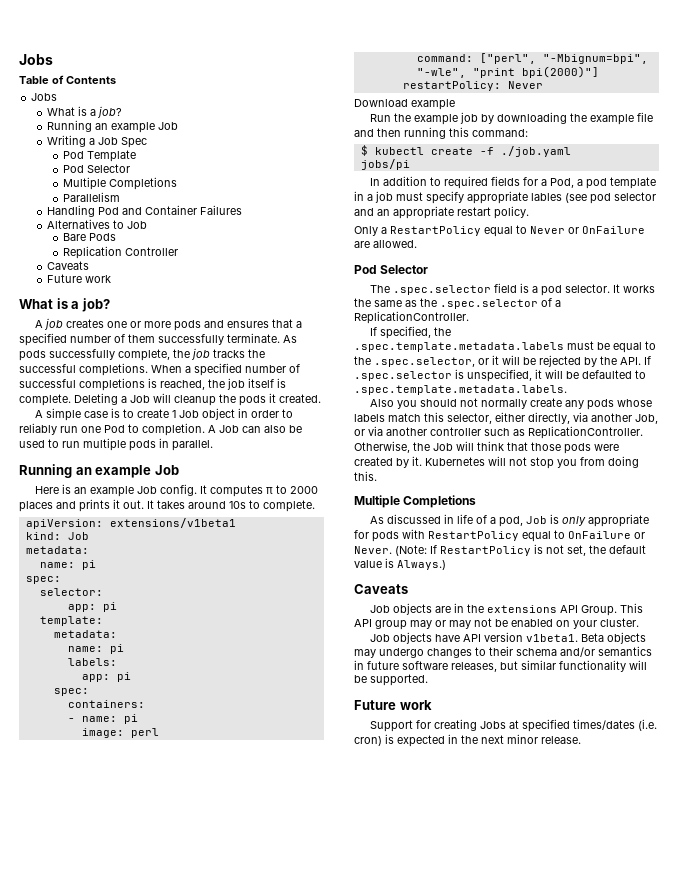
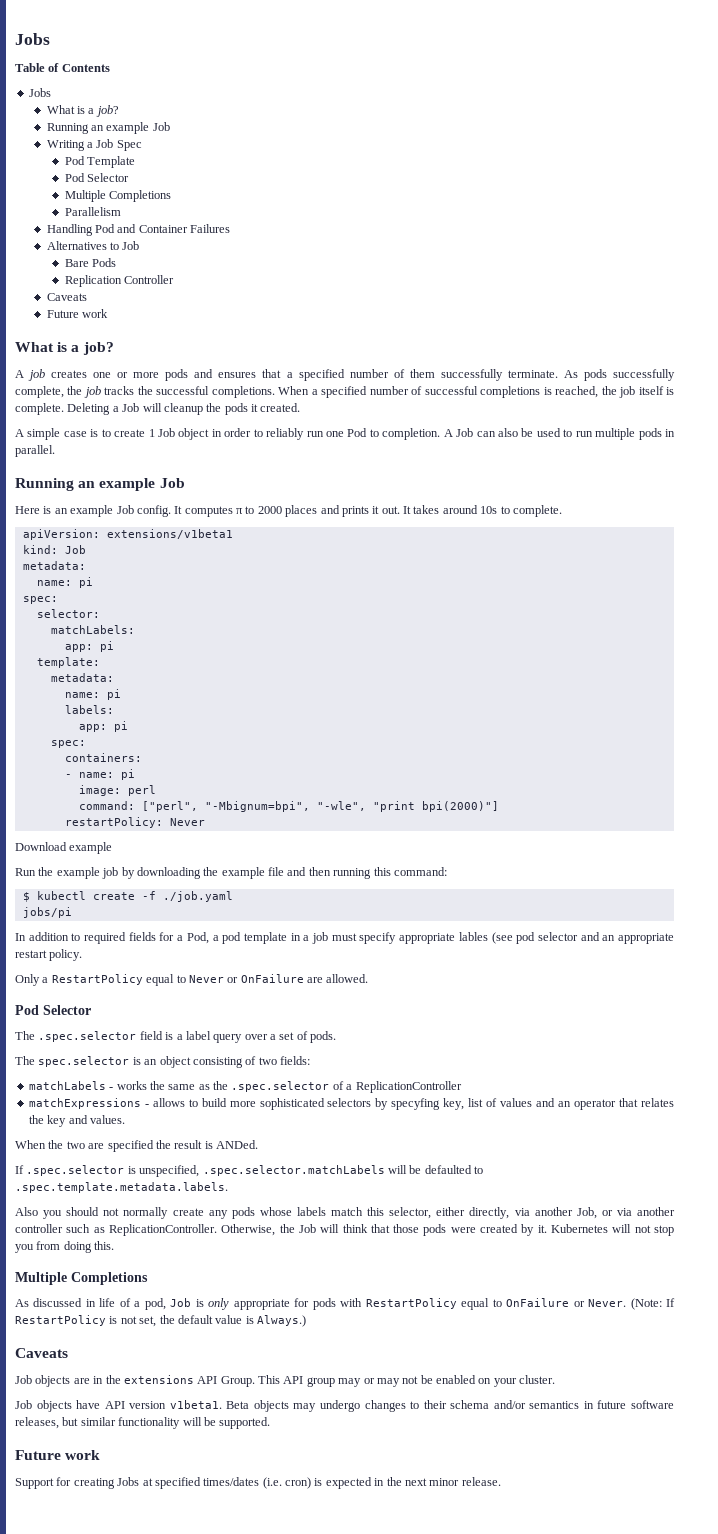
+ matchLabels:
- The .spec.selector field is a pod selector. It works the same as the .spec.selector of a ReplicationController.
- If specified, the .spec.template.metadata.labels must be equal to the .spec.selector, or it will be rejected by the API. If .spec.selector is unspecified, it will be defaulted to .spec.template.metadata.labels.
+ The .spec.selector field is a label query over a set of pods.
+ The spec.selector is an object consisting of two fields:
+ matchLabels - works the same as the .spec.selector of a ReplicationController
+ matchExpressions - allows to build more sophisticated selectors by specyfing key, list of values and an operator that relates the key and values.
+ When the two are specified the result is ANDed.
+ If .spec.selector is unspecified, .spec.selector.matchLabels will be defaulted to .spec.template.metadata.labels.

